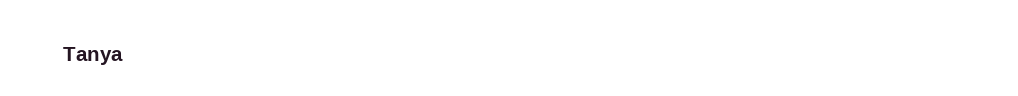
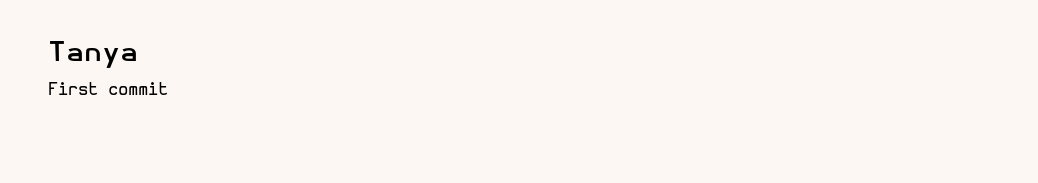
+ First commit

